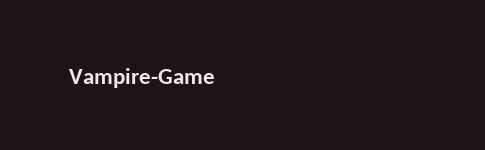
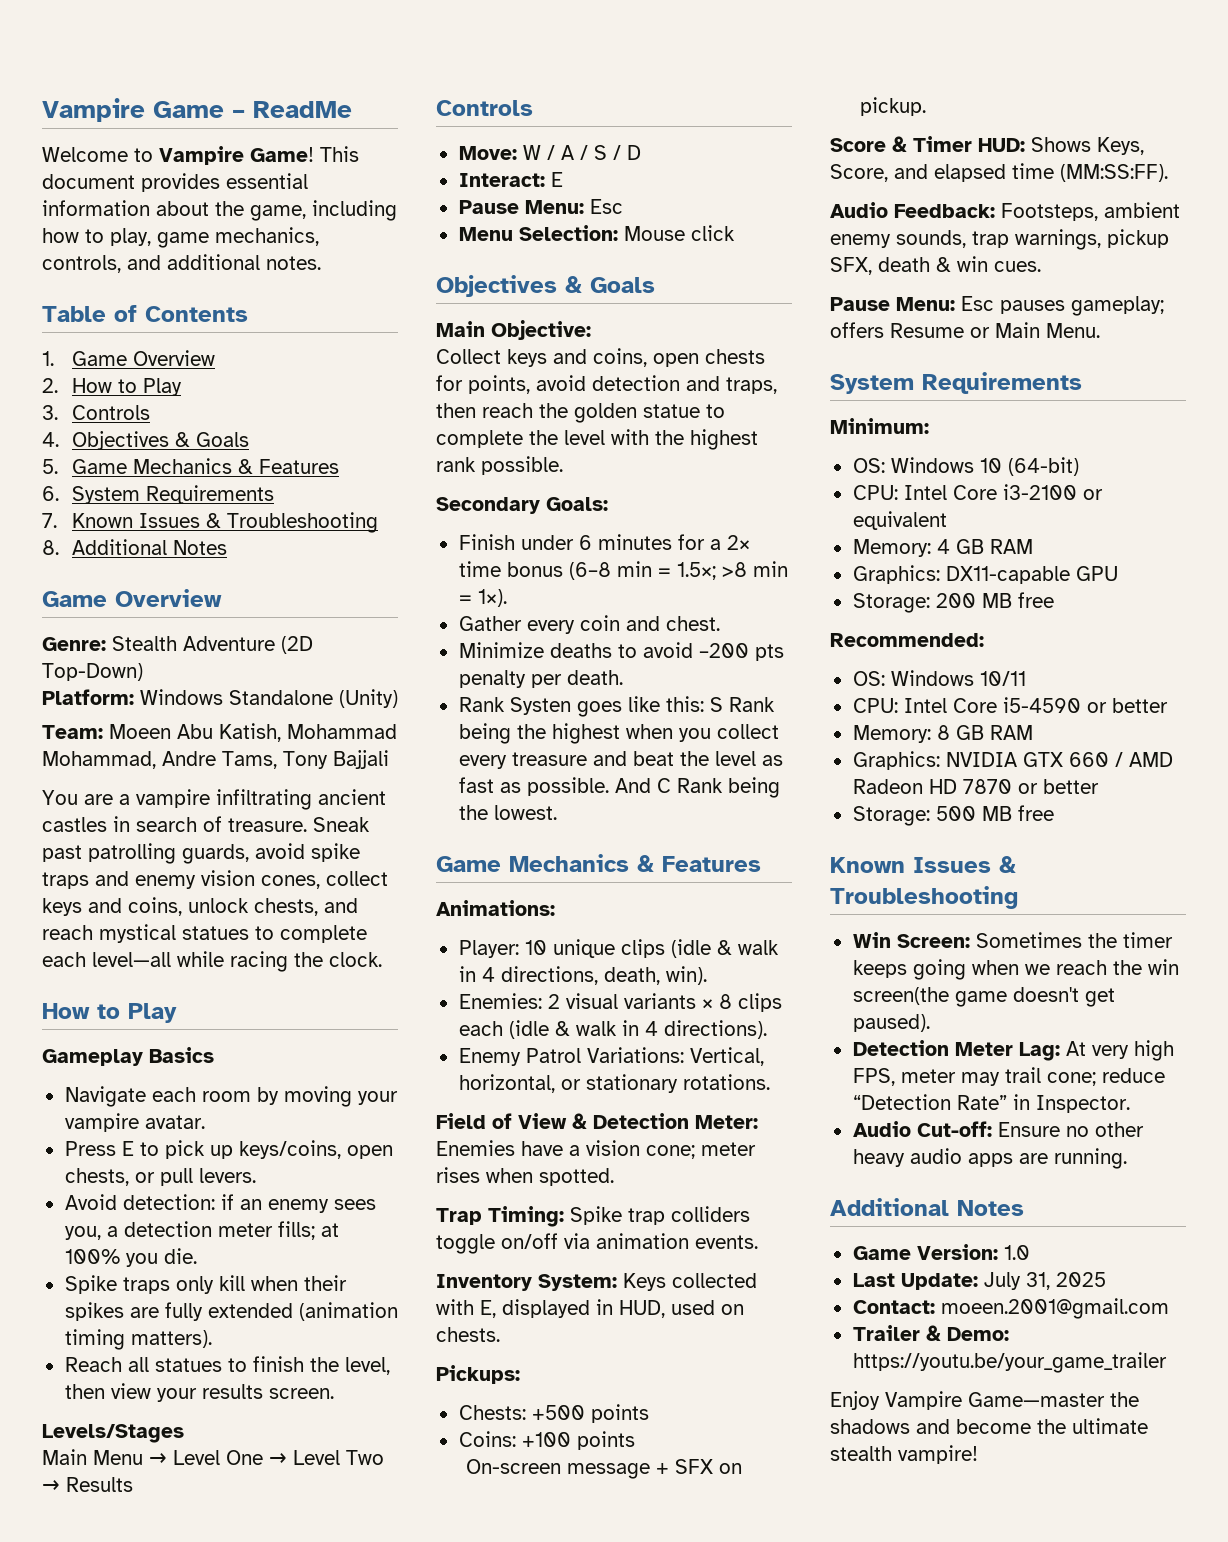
- Vampire-Game
+ Vampire Game – ReadMe
+ Welcome to Vampire Game! This document provides essential information about the game, including how to play, game mechanics, controls, and additional notes.
+ Table of Contents
+ 1. Game Overview
+ 2. How to Play
+ 3. Controls
+ 4. Objectives & Goals
+ 5. Game Mechanics & Features
+ 6. System Requirements
+ 7. Known Issues & Troubleshooting
+ 8. Additional Notes
+ Game Overview
+ Genre: Stealth Adventure (2D Top-Down)
+ Platform: Windows Standalone (Unity)
+ Team: Moeen Abu Katish, Mohammad Mohammad, Andre Tams, Tony Bajjali
+ You are a vampire infiltrating ancient castles in search of treasure. Sneak past patrolling guards, avoid spike traps and enemy vision cones, collect keys and coins, unlock chests, and reach mystical statues to complete each level—all while racing the clock.
+ How to Play
+ Gameplay Basics
+ Navigate each room by moving your vampire avatar.
+ Press E to pick up keys/coins, open chests, or pull levers.
+ Avoid detection: if an enemy sees you, a detection meter fills; at 100% you die.
+ Spike traps only kill when their spikes are fully extended (animation timing matters).
+ Reach all statues to finish the level, then view your results screen.
+ Levels/Stages
+ Main Menu → Level One → Level Two → Results
+ Controls
+ Move: W / A / S / D
+ Interact: E
+ Pause Menu: Esc
+ Menu Selection: Mouse click
+ Objectives & Goals
+ Main Objective:
+ Collect keys and coins, open chests for points, avoid detection and traps, then reach the golden statue to complete the level with the highest rank possible.
+ Secondary Goals:
+ Finish under 6 minutes for a 2× time bonus (6–8 min = 1.5×; >8 min = 1×).
+ Gather every coin and chest.
+ Minimize deaths to avoid –200 pts penalty per death.
+ Rank Systen goes like this: S Rank being the highest when you collect every treasure and beat the level as fast as possible. And C Rank being the lowest.
+ Game Mechanics & Features
+ Animations:
+ Player: 10 unique clips (idle & walk in 4 directions, death, win).
+ Enemies: 2 visual variants × 8 clips each (idle & walk in 4 directions).
+ Enemy Patrol Variations: Vertical, horizontal, or stationary rotations.
+ Field of View & Detection Meter: Enemies have a vision cone; meter rises when spotted.
+ Trap Timing: Spike trap colliders toggle on/off via animation events.
+ Inventory System: Keys collected with E, displayed in HUD, used on chests.
+ Pickups:
+ Chests: +500 points
+ Coins: +100 points
+ On-screen message + SFX on pickup.
+ Score & Timer HUD: Shows Keys, Score, and elapsed time (MM:SS:FF).
+ Audio Feedback: Footsteps, ambient enemy sounds, trap warnings, pickup SFX, death & win cues.
+ Pause Menu: Esc pauses gameplay; offers Resume or Main Menu.
+ System Requirements
+ Minimum:
+ OS: Windows 10 (64-bit)
+ CPU: Intel Core i3-2100 or equivalent
+ Memory: 4 GB RAM
+ Graphics: DX11-capable GPU
+ Storage: 200 MB free
+ Recommended:
+ OS: Windows 10/11
+ CPU: Intel Core i5-4590 or better
+ Memory: 8 GB RAM
+ Graphics: NVIDIA GTX 660 / AMD Radeon HD 7870 or better
+ Storage: 500 MB free
+ Known Issues & Troubleshooting
+ Win Screen: Sometimes the timer keeps going when we reach the win screen(the game doesn't get paused).
+ Detection Meter Lag: At very high FPS, meter may trail cone; reduce “Detection Rate” in Inspector.
+ Audio Cut-off: Ensure no other heavy audio apps are running.
+ Additional Notes
+ Game Version: 1.0
+ Last Update: July 31, 2025
+ Contact: moeen.2001@gmail.com
+ Trailer & Demo: https://youtu.be/your_game_trailer
+ Enjoy Vampire Game—master the shadows and become the ultimate stealth vampire!

